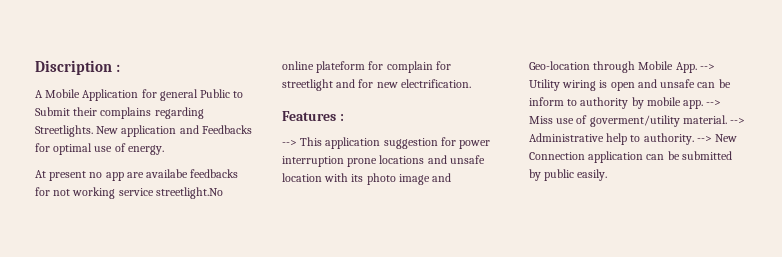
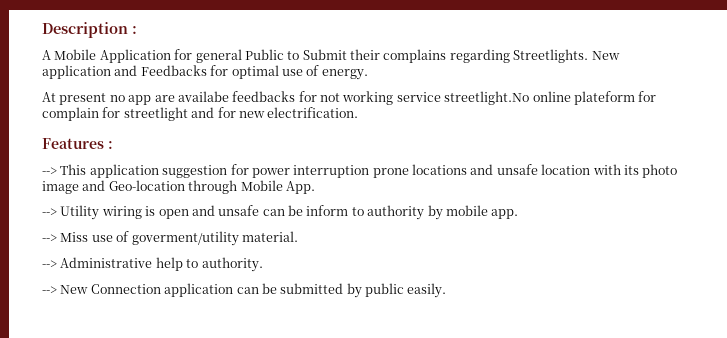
- Discription :
+ Description :
- --> This application suggestion for power interruption prone locations and unsafe location with its photo image and Geo-location through Mobile App. --> Utility wiring is open and unsafe can be inform to authority by mobile app. --> Miss use of goverment/utility material. --> Administrative help to authority. --> New Connection application can be submitted by public easily.
+ --> This application suggestion for power interruption prone locations and unsafe location with its photo image and Geo-location through Mobile App.
+ --> Utility wiring is open and unsafe can be inform to authority by mobile app.
+ --> Miss use of goverment/utility material.
+ --> Administrative help to authority.
+ --> New Connection application can be submitted by public easily.

